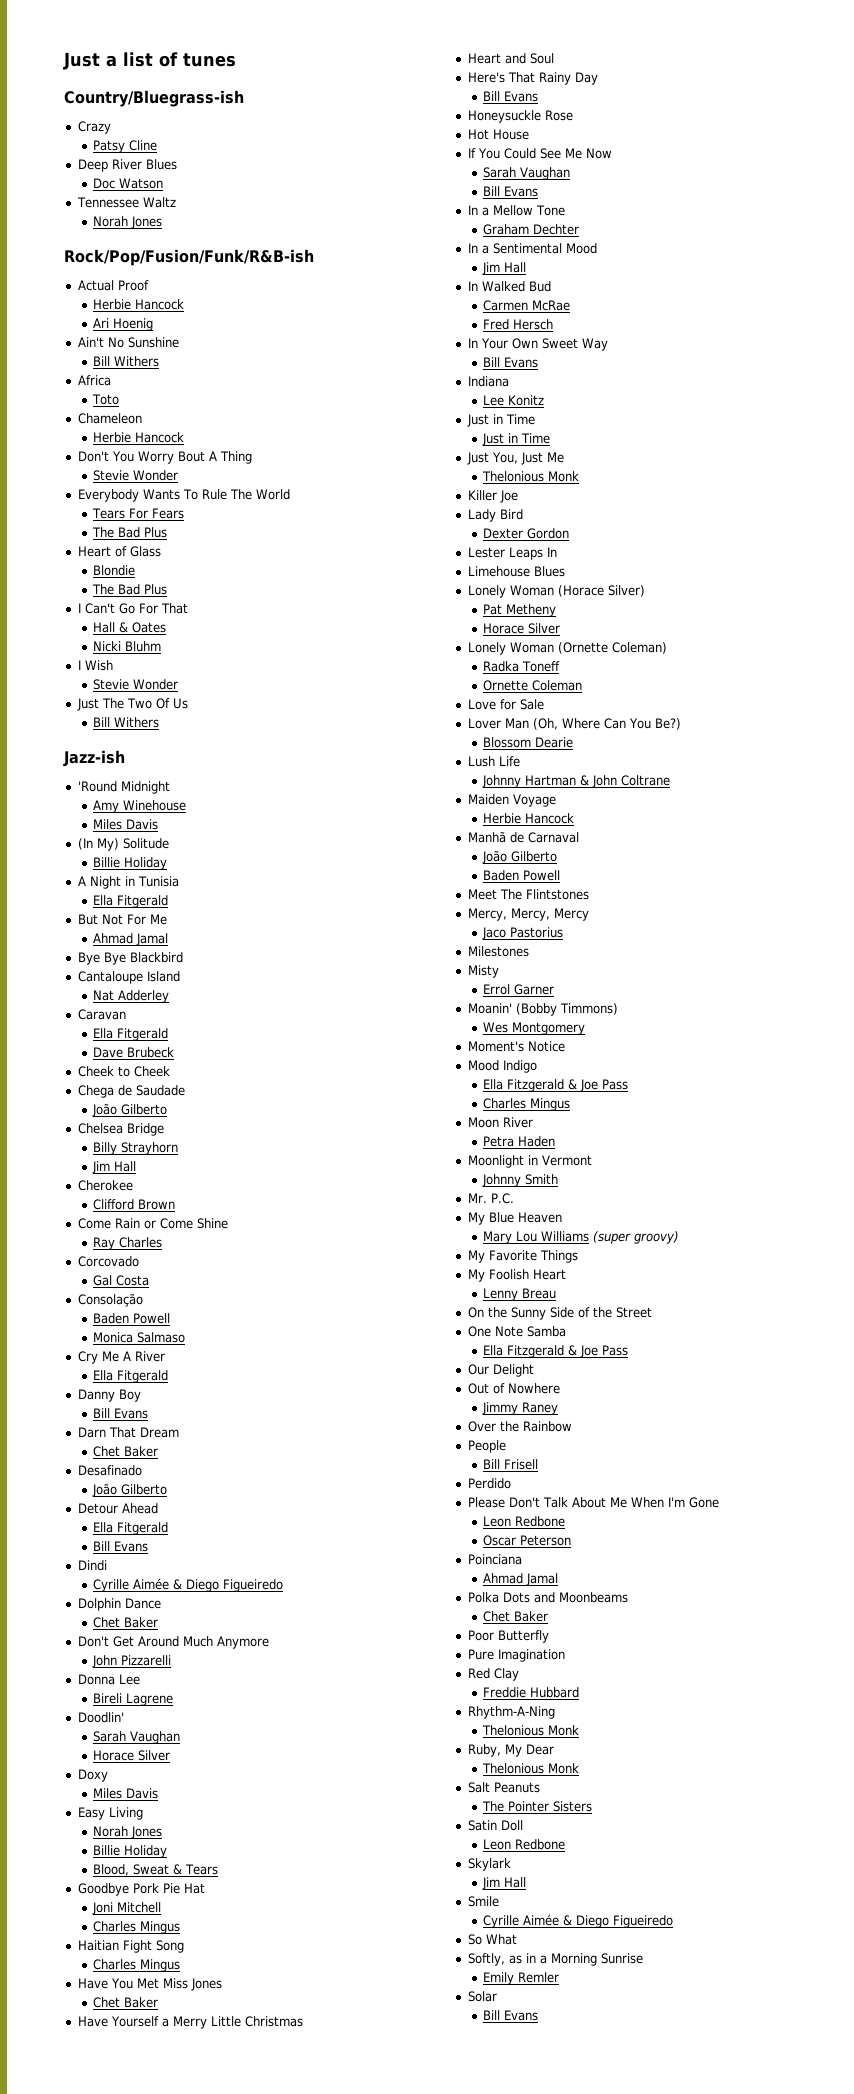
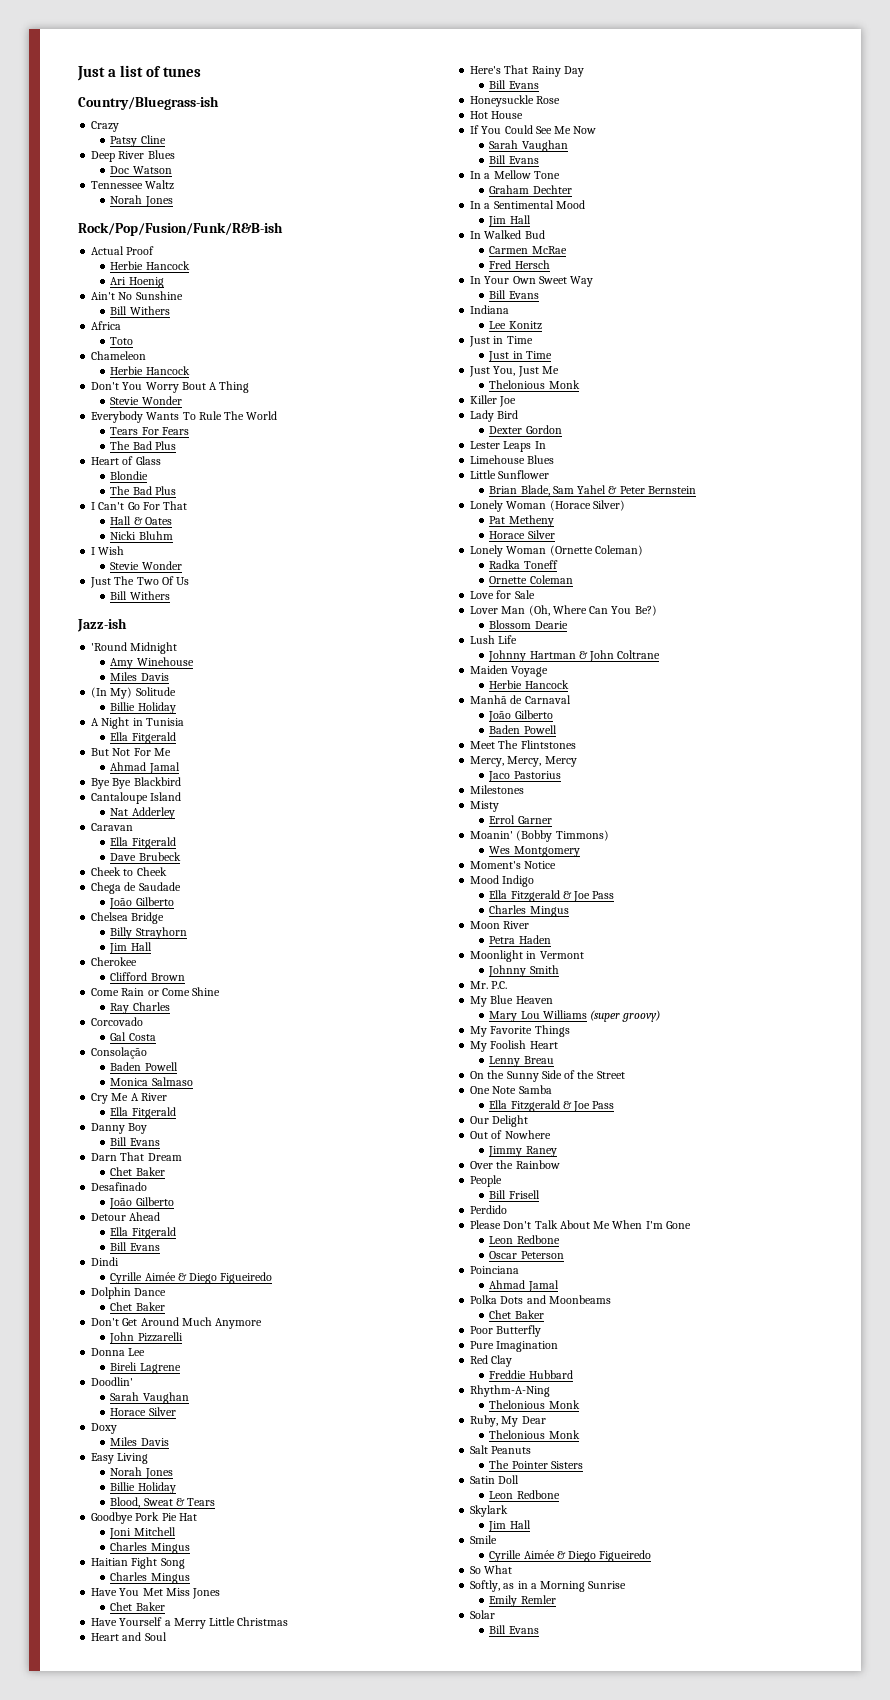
+ Little Sunflower
+ Brian Blade, Sam Yahel & Peter Bernstein

